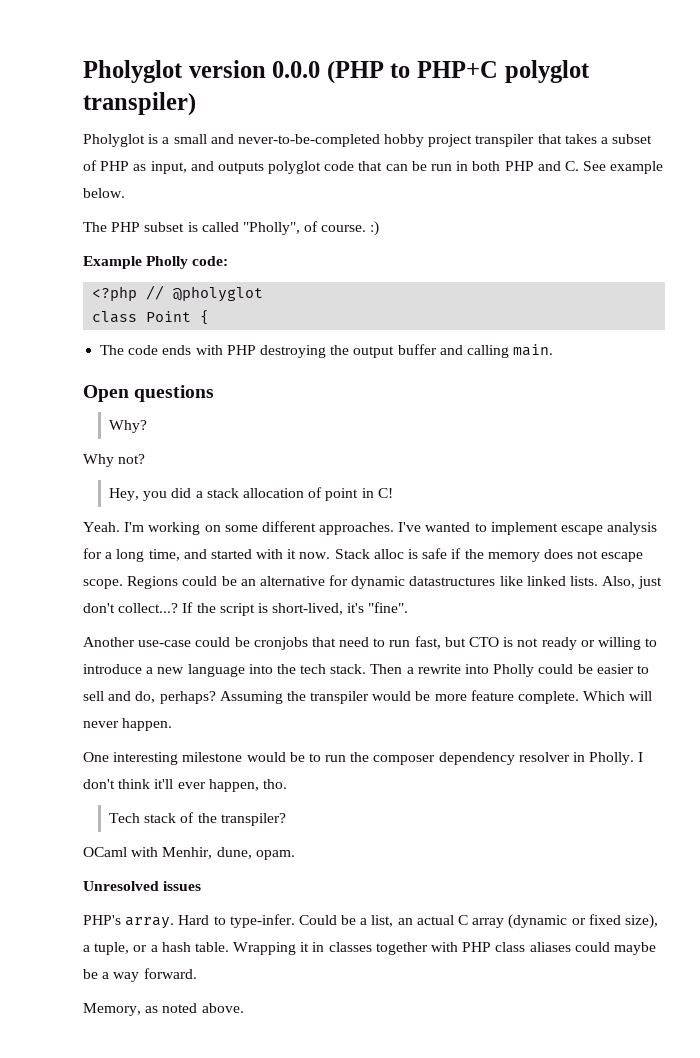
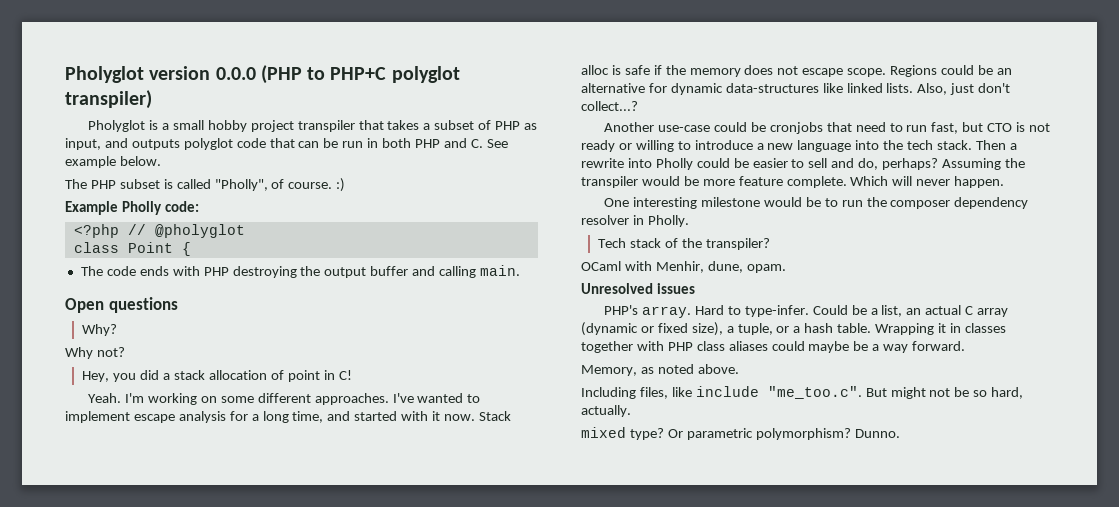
- Pholyglot is a small and never-to-be-completed hobby project transpiler that takes a subset of PHP as input, and outputs polyglot code that can be run in both PHP and C. See example below.
+ Pholyglot is a small hobby project transpiler that takes a subset of PHP as input, and outputs polyglot code that can be run in both PHP and C. See example below.
- Regions could be an alternative for dynamic datastructures like linked lists.
+ Regions could be an alternative for dynamic data-structures like linked lists.
- If the script is short-lived, it's "fine".
- I don't think it'll ever happen, tho.
+ Including files, like include "me_too.c". But might not be so hard, actually.
+ mixed type? Or parametric polymorphism? Dunno.

